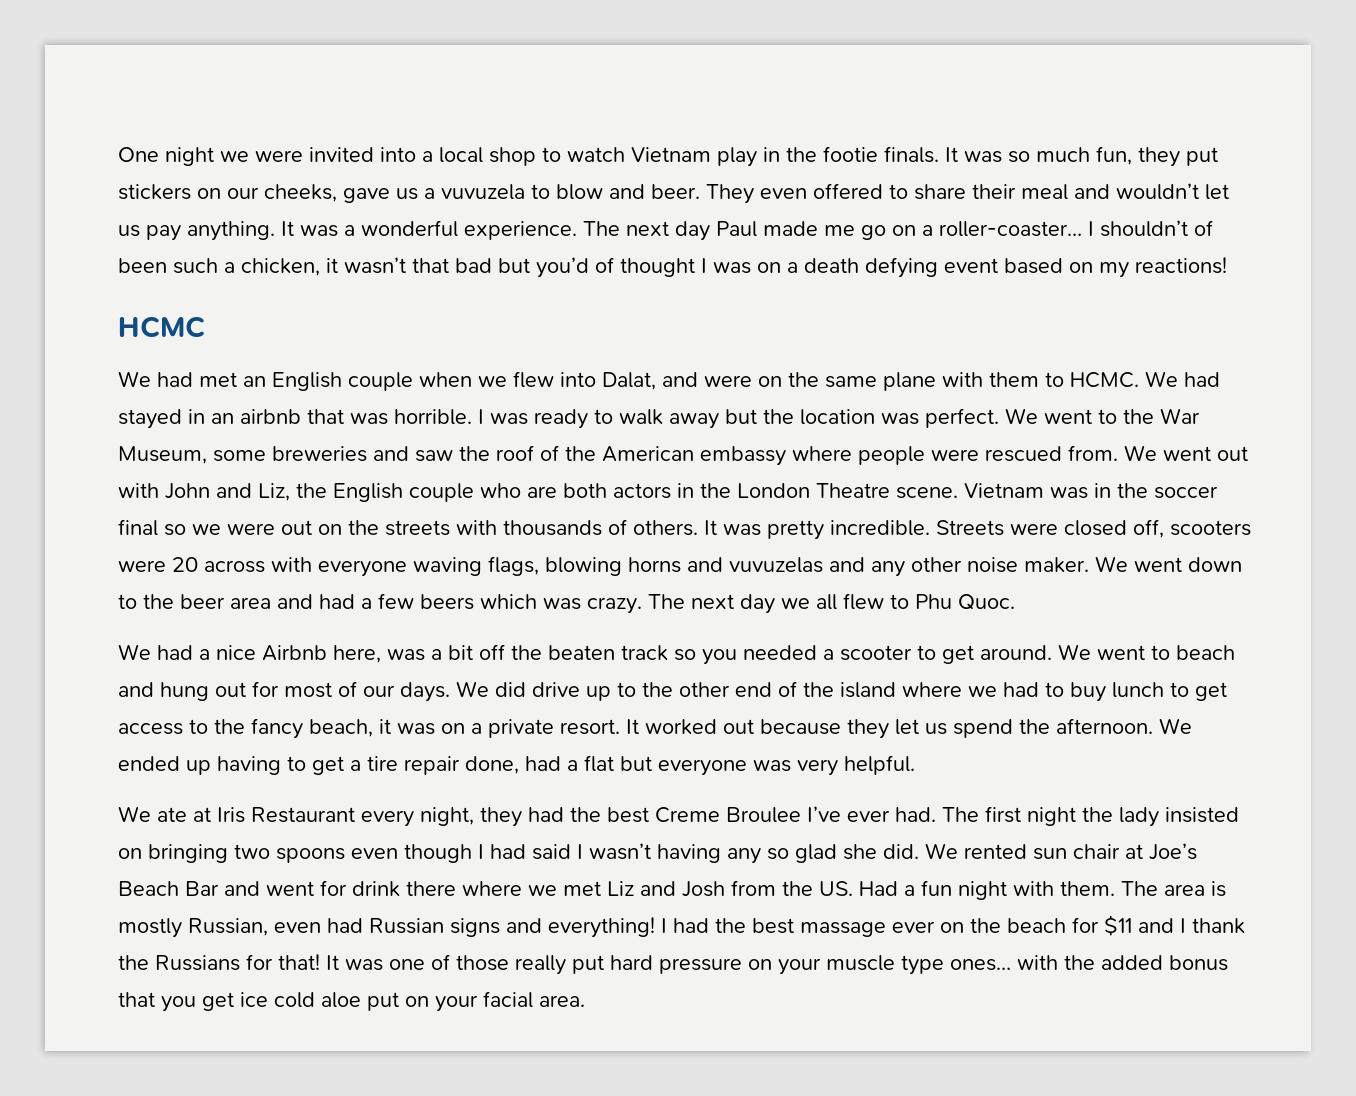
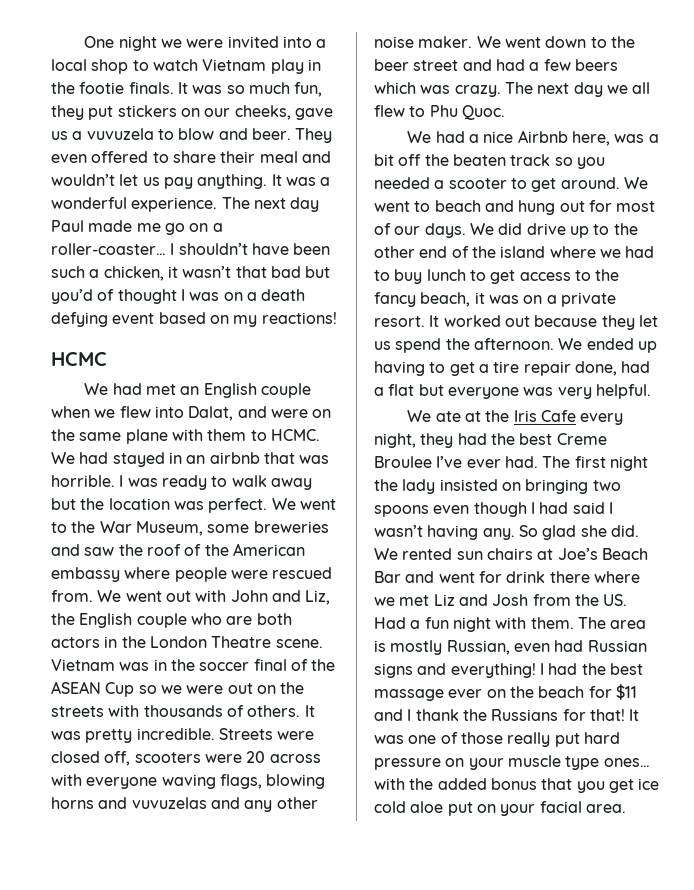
- I shouldn’t of been such a chicken, it wasn’t that bad but you’d of thought I was on a death defying event based on my reactions!
+ I shouldn’t have been such a chicken, it wasn’t that bad but you’d of thought I was on a death defying event based on my reactions!
- Vietnam was in the soccer final so we were out on the streets with thousands of others.
+ Vietnam was in the soccer final of the ASEAN Cup so we were out on the streets with thousands of others.
- We went down to the beer area and had a few beers which was crazy.
+ We went down to the beer street and had a few beers which was crazy.
- We ate at Iris Restaurant every night, they had the best Creme Broulee I’ve ever had.
+ We ate at the Iris Cafe every night, they had the best Creme Broulee I’ve ever had.
- The first night the lady insisted on bringing two spoons even though I had said I wasn’t having any so glad she did.
+ The first night the lady insisted on bringing two spoons even though I had said I wasn’t having any. So glad she did.
- We rented sun chair at Joe’s Beach Bar and went for drink there where we met Liz and Josh from the US. Had a fun night with them.
+ We rented sun chairs at Joe’s Beach Bar and went for drink there where we met Liz and Josh from the US. Had a fun night with them.

